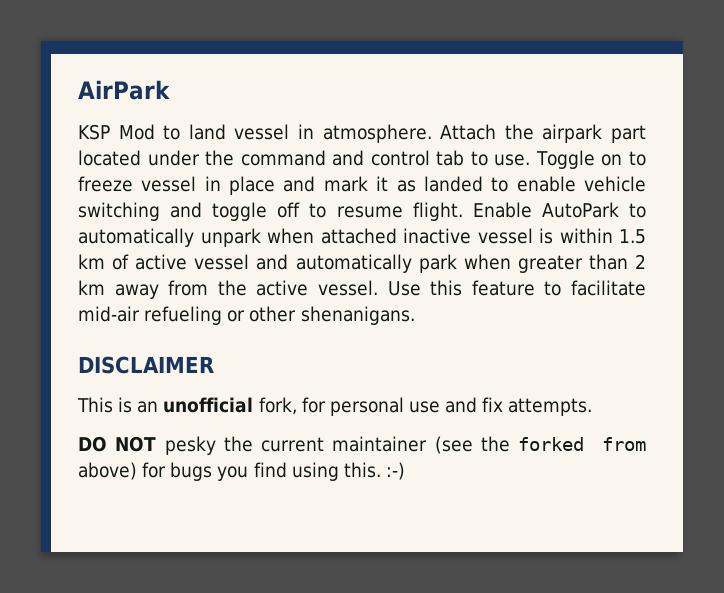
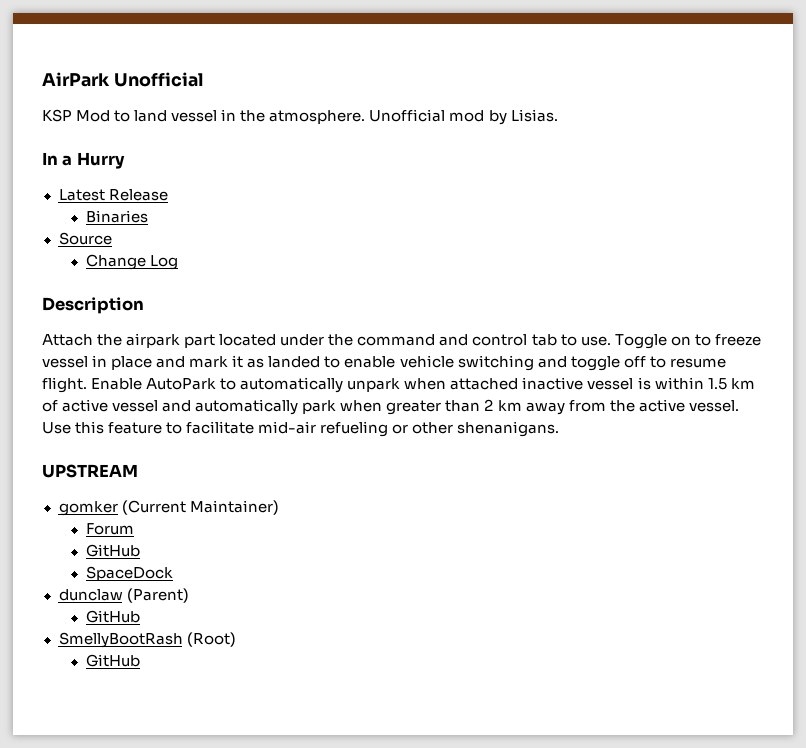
- AirPark
+ AirPark Unofficial
- KSP Mod to land vessel in atmosphere. Attach the airpark part located under the command and control tab to use.
+ KSP Mod to land vessel in the atmosphere. Unofficial mod by Lisias.
+ In a Hurry
+ Latest Release
+ Binaries
+ Source
+ Change Log
+ Description
+ Attach the airpark part located under the command and control tab to use.
- DISCLAIMER
- This is an unofficial fork, for personal use and fix attempts.
- DO NOT pesky the current maintainer (see the forked from above) for bugs you find using this. :-)
+ UPSTREAM
+ gomker (Current Maintainer)
+ Forum
+ GitHub
+ SpaceDock
+ dunclaw (Parent)
+ GitHub
+ SmellyBootRash (Root)
+ GitHub

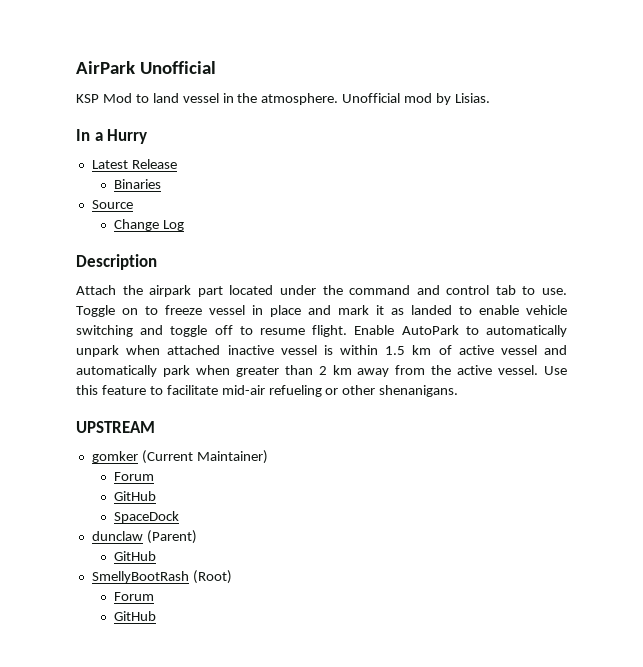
  SmellyBootRash (Root)
+ Forum

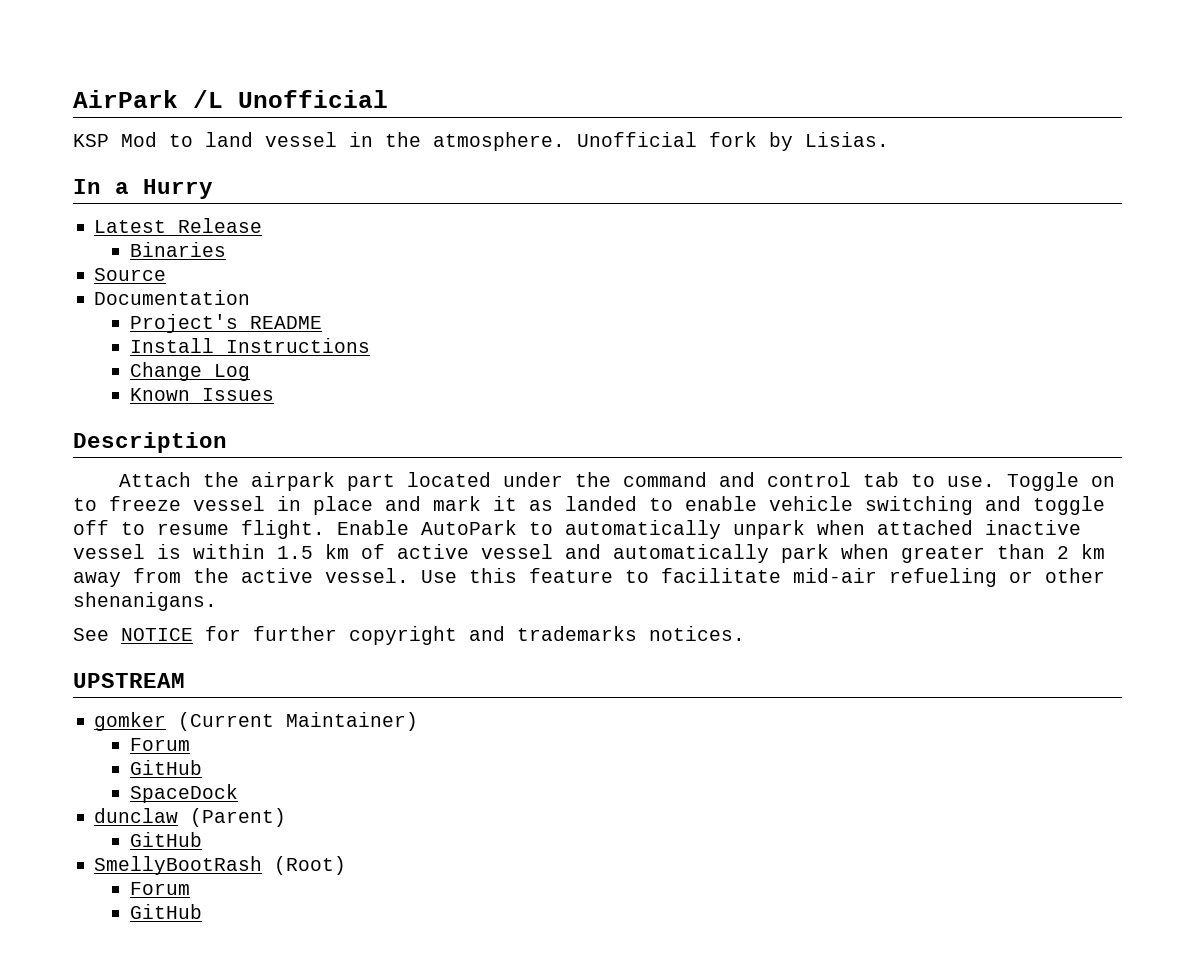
- AirPark Unofficial
+ AirPark /L Unofficial
- Unofficial mod by Lisias.
+ Unofficial fork by Lisias.
+ Documentation
+ Project's README
+ Install Instructions
+ Known Issues
+ See NOTICE for further copyright and trademarks notices.

